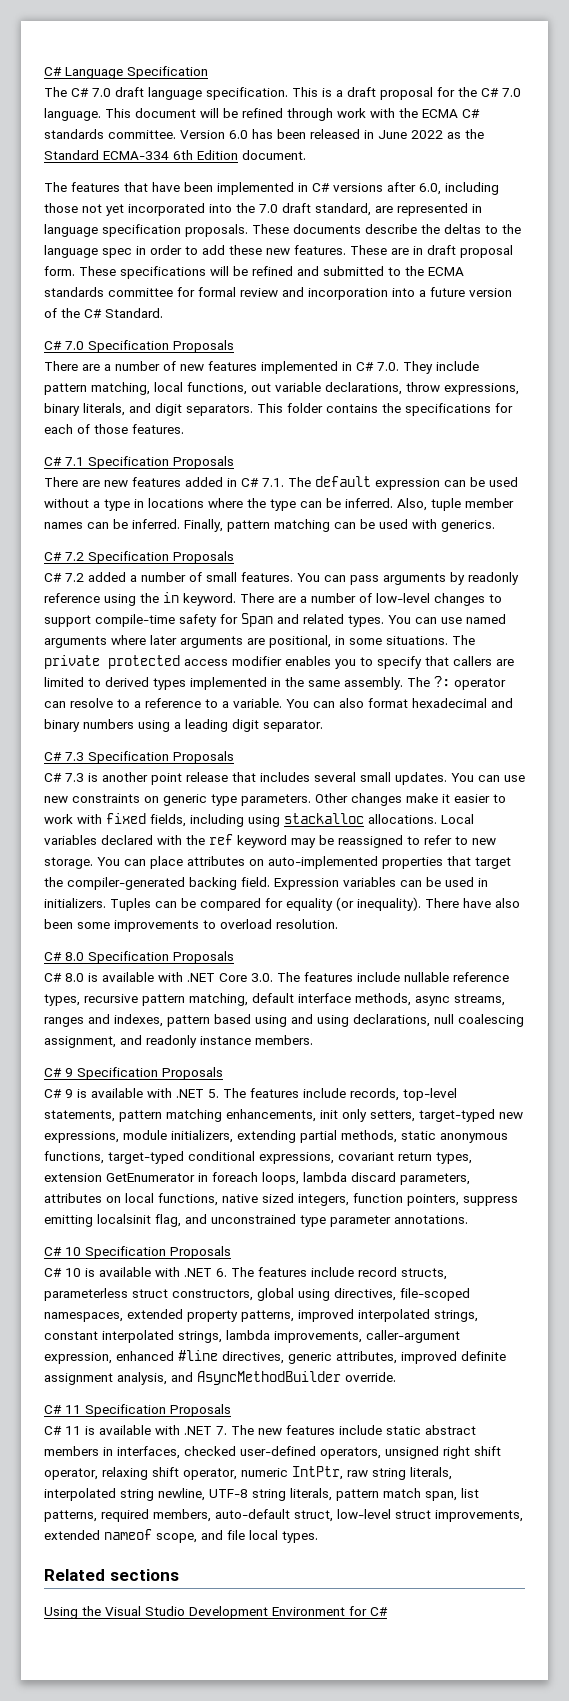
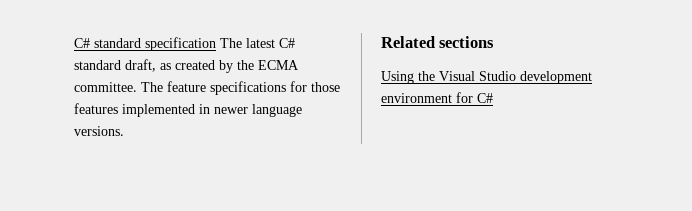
- C# Language Specification
- The C# 7.0 draft language specification. This is a draft proposal for the C# 7.0 language. This document will be refined through work with the ECMA C# standards committee. Version 6.0 has been released in June 2022 as the Standard ECMA-334 6th Edition document.
- The features that have been implemented in C# versions after 6.0, including those not yet incorporated into the 7.0 draft standard, are represented in language specification proposals. These documents describe the deltas to the language spec in order to add these new features. These are in draft proposal form. These specifications will be refined and submitted to the ECMA standards committee for formal review and incorporation into a future version of the C# Standard.
- C# 7.0 Specification Proposals
- There are a number of new features implemented in C# 7.0. They include pattern matching, local functions, out variable declarations, throw expressions, binary literals, and digit separators. This folder contains the specifications for each of those features.
- C# 7.1 Specification Proposals
- There are new features added in C# 7.1. The default expression can be used without a type in locations where the type can be inferred. Also, tuple member names can be inferred. Finally, pattern matching can be used with generics.
- C# 7.2 Specification Proposals
- C# 7.2 added a number of small features. You can pass arguments by readonly reference using the in keyword. There are a number of low-level changes to support compile-time safety for Span and related types. You can use named arguments where later arguments are positional, in some situations. The private protected access modifier enables you to specify that callers are limited to derived types implemented in the same assembly. The ?: operator can resolve to a reference to a variable. You can also format hexadecimal and binary numbers using a leading digit separator.
- C# 7.3 Specification Proposals
- C# 7.3 is another point release that includes several small updates. You can use new constraints on generic type parameters. Other changes make it easier to work with fixed fields, including using stackalloc allocations. Local variables declared with the ref keyword may be reassigned to refer to new storage. You can place attributes on auto-implemented properties that target the compiler-generated backing field. Expression variables can be used in initializers. Tuples can be compared for equality (or inequality). There have also been some improvements to overload resolution.
- C# 8.0 Specification Proposals
- C# 8.0 is available with .NET Core 3.0. The features include nullable reference types, recursive pattern matching, default interface methods, async streams, ranges and indexes, pattern based using and using declarations, null coalescing assignment, and readonly instance members.
- C# 9 Specification Proposals
- C# 9 is available with .NET 5. The features include records, top-level statements, pattern matching enhancements, init only setters, target-typed new expressions, module initializers, extending partial methods, static anonymous functions, target-typed conditional expressions, covariant return types, extension GetEnumerator in foreach loops, lambda discard parameters, attributes on local functions, native sized integers, function pointers, suppress emitting localsinit flag, and unconstrained type parameter annotations.
- C# 10 Specification Proposals
- C# 10 is available with .NET 6. The features include record structs, parameterless struct constructors, global using directives, file-scoped namespaces, extended property patterns, improved interpolated strings, constant interpolated strings, lambda improvements, caller-argument expression, enhanced #line directives, generic attributes, improved definite assignment analysis, and AsyncMethodBuilder override.
- C# 11 Specification Proposals
- C# 11 is available with .NET 7. The new features include static abstract members in interfaces, checked user-defined operators, unsigned right shift operator, relaxing shift operator, numeric IntPtr, raw string literals, interpolated string newline, UTF-8 string literals, pattern match span, list patterns, required members, auto-default struct, low-level struct improvements, extended nameof scope, and file local types.
+ C# standard specification The latest C# standard draft, as created by the ECMA committee. The feature specifications for those features implemented in newer language versions.
- Using the Visual Studio Development Environment for C#
+ Using the Visual Studio development environment for C#

